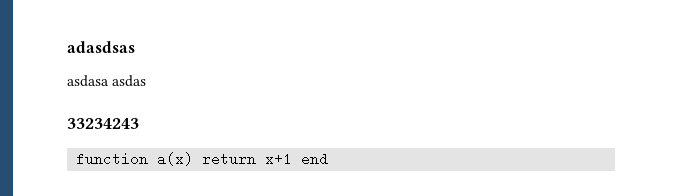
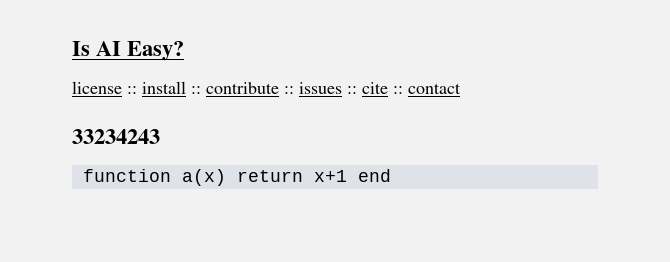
- adasdsas
- asdasa asdas
+ Is AI Easy?
+ license :: install :: contribute :: issues :: cite :: contact

